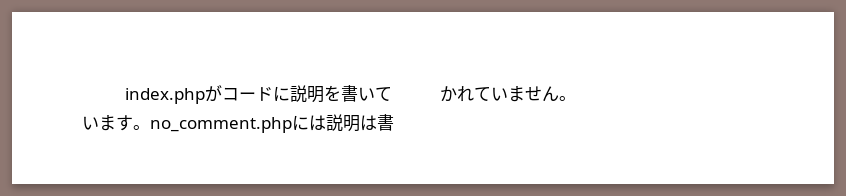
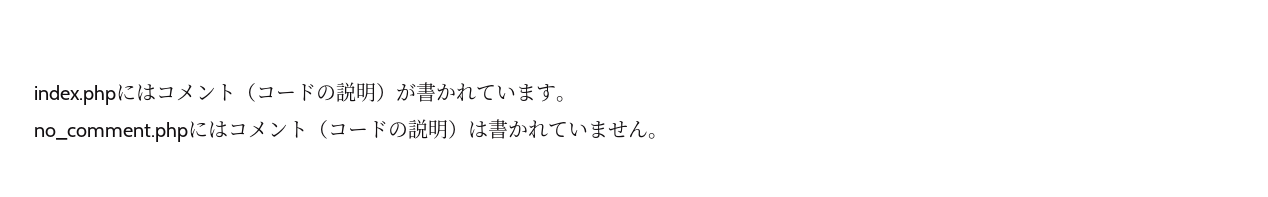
- index.phpがコードに説明を書いています。no_comment.phpには説明は書かれていません。
+ index.phpにはコメント（コードの説明）が書かれています。
+ no_comment.phpにはコメント（コードの説明）は書かれていません。

